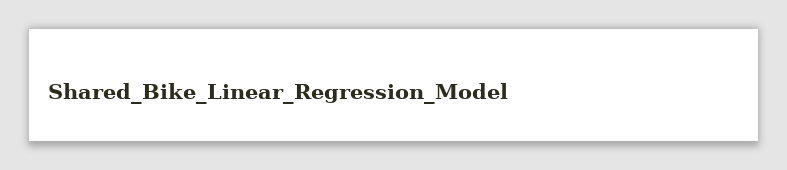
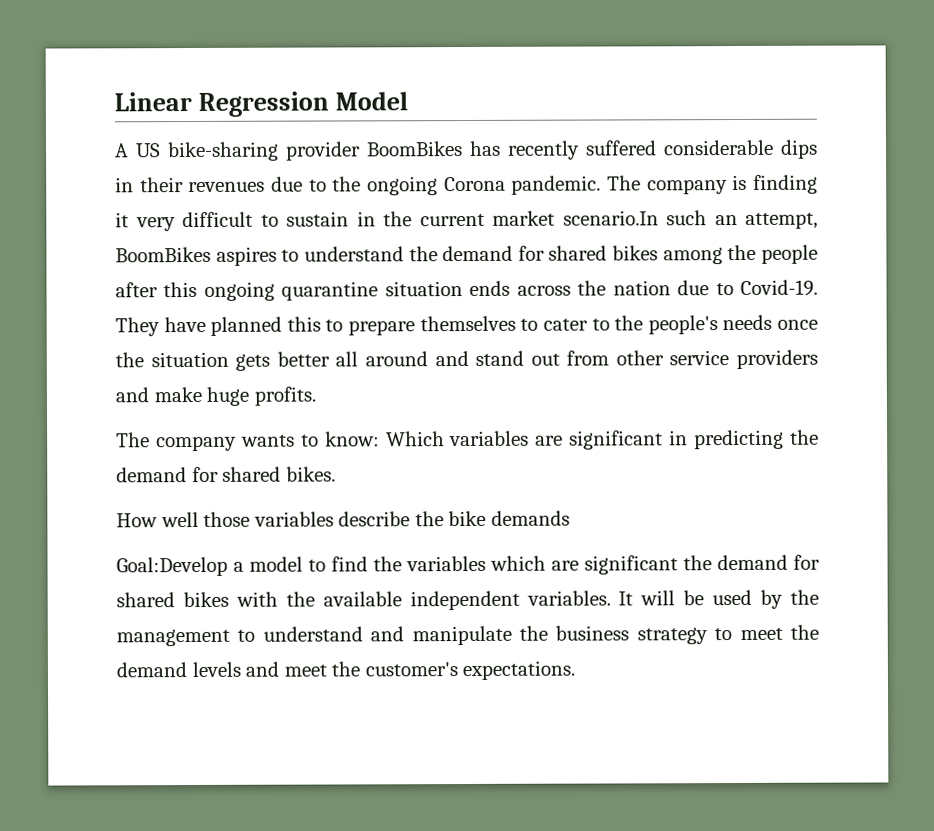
- Shared_Bike_Linear_Regression_Model
+ Linear Regression Model
+ A US bike-sharing provider BoomBikes has recently suffered considerable dips in their revenues due to the ongoing Corona pandemic. The company is finding it very difficult to sustain in the current market scenario.In such an attempt, BoomBikes aspires to understand the demand for shared bikes among the people after this ongoing quarantine situation ends across the nation due to Covid-19. They have planned this to prepare themselves to cater to the people's needs once the situation gets better all around and stand out from other service providers and make huge profits.
+ The company wants to know: Which variables are significant in predicting the demand for shared bikes.
+ How well those variables describe the bike demands
+ Goal:Develop a model to find the variables which are significant the demand for shared bikes with the available independent variables. It will be used by the management to understand and manipulate the business strategy to meet the demand levels and meet the customer's expectations.

